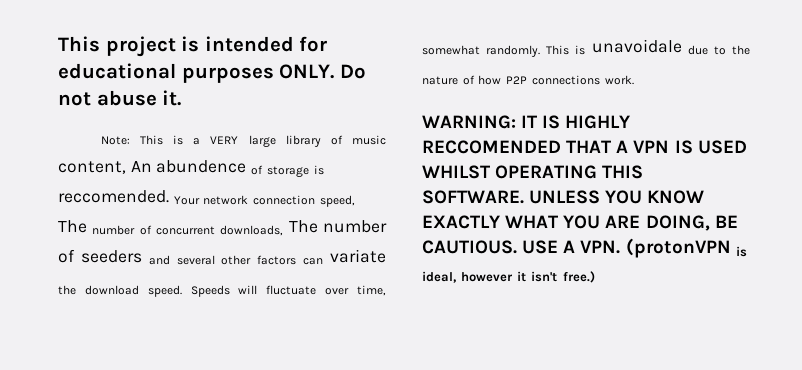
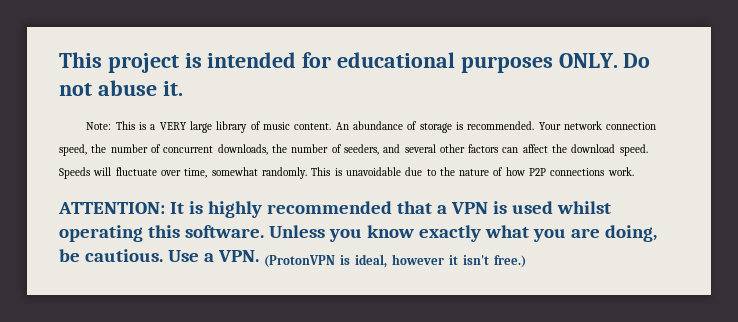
- Note: This is a VERY large library of music content, An abundence of storage is reccomended.
+ Note: This is a VERY large library of music content. An abundance of storage is recommended.
- Your network connection speed, The number of concurrent downloads, The number of seeders and several other factors can variate the download speed.
+ Your network connection speed, the number of concurrent downloads, the number of seeders, and several other factors can affect the download speed.
- This is unavoidale due to the nature of how P2P connections work.
+ This is unavoidable due to the nature of how P2P connections work.
- WARNING: IT IS HIGHLY RECCOMENDED THAT A VPN IS USED WHILST OPERATING THIS SOFTWARE. UNLESS YOU KNOW EXACTLY WHAT YOU ARE DOING, BE CAUTIOUS. USE A VPN. (protonVPN is ideal, however it isn't free.)
+ ATTENTION: It is highly recommended that a VPN is used whilst operating this software. Unless you know exactly what you are doing, be cautious. Use a VPN. (ProtonVPN is ideal, however it isn't free.)

